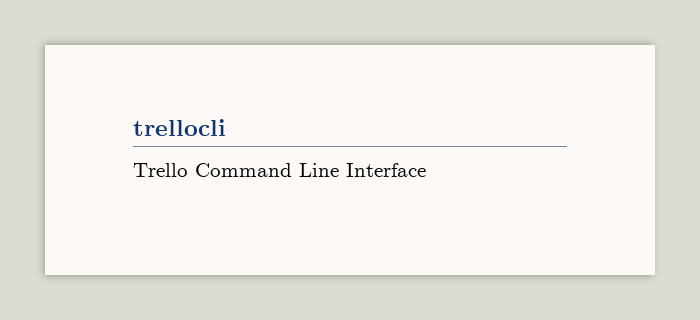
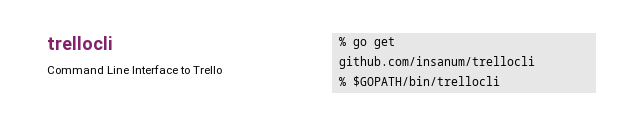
- Trello Command Line Interface
+ Command Line Interface to Trello
+ % go get github.com/insanum/trellocli
+ % $GOPATH/bin/trellocli

